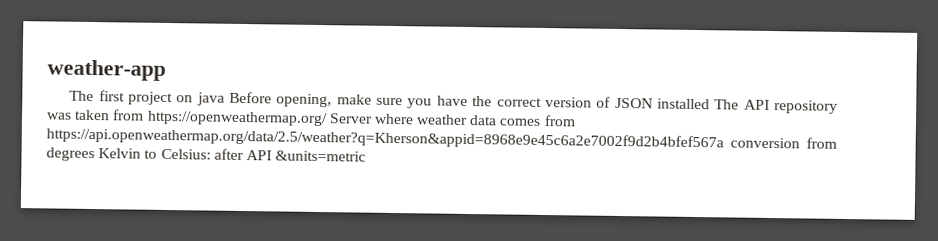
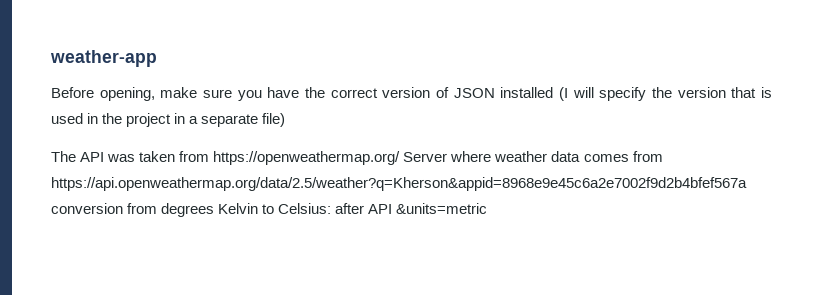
- The first project on java Before opening, make sure you have the correct version of JSON installed The API repository was taken from https://openweathermap.org/ Server where weather data comes from https://api.openweathermap.org/data/2.5/weather?q=Kherson&appid=8968e9e45c6a2e7002f9d2b4bfef567a conversion from degrees Kelvin to Celsius: after API &units=metric
+ Before opening, make sure you have the correct version of JSON installed (I will specify the version that is used in the project in a separate file)
+ The API was taken from https://openweathermap.org/ Server where weather data comes from https://api.openweathermap.org/data/2.5/weather?q=Kherson&appid=8968e9e45c6a2e7002f9d2b4bfef567a conversion from degrees Kelvin to Celsius: after API &units=metric

